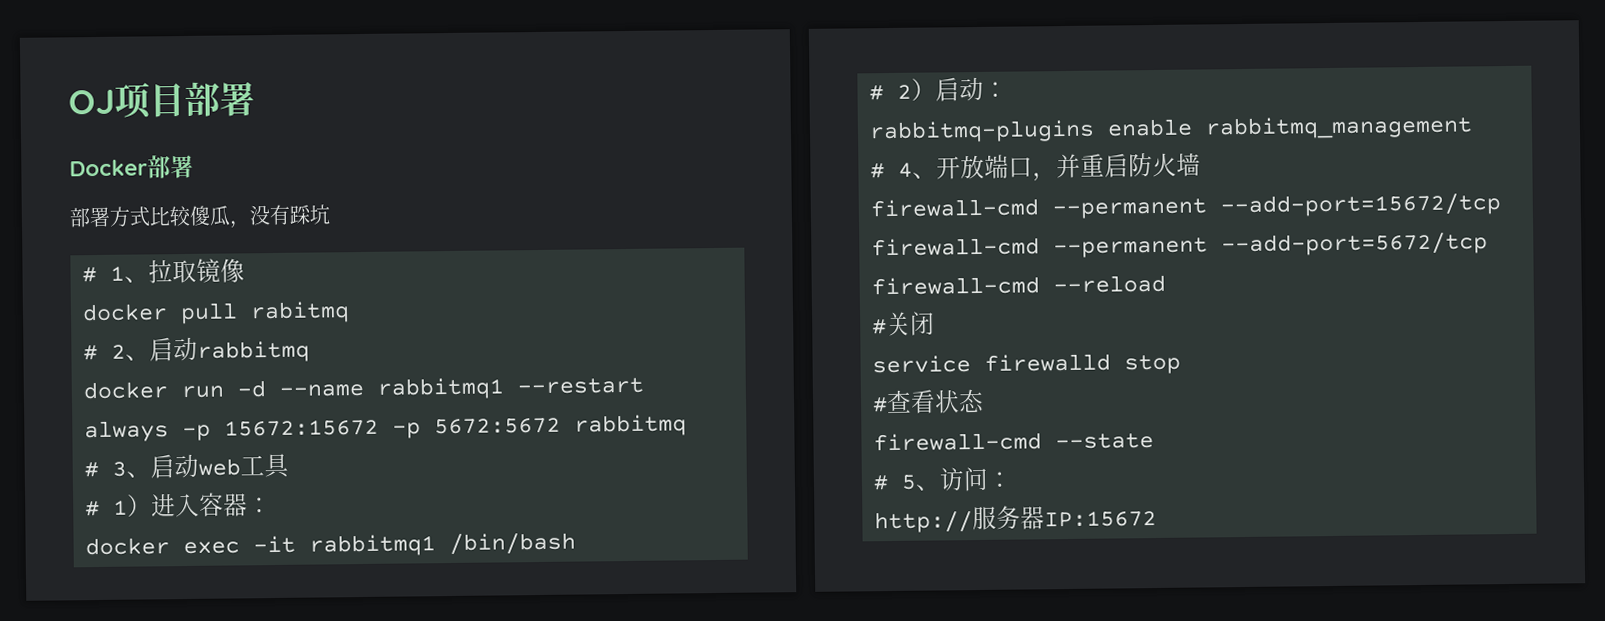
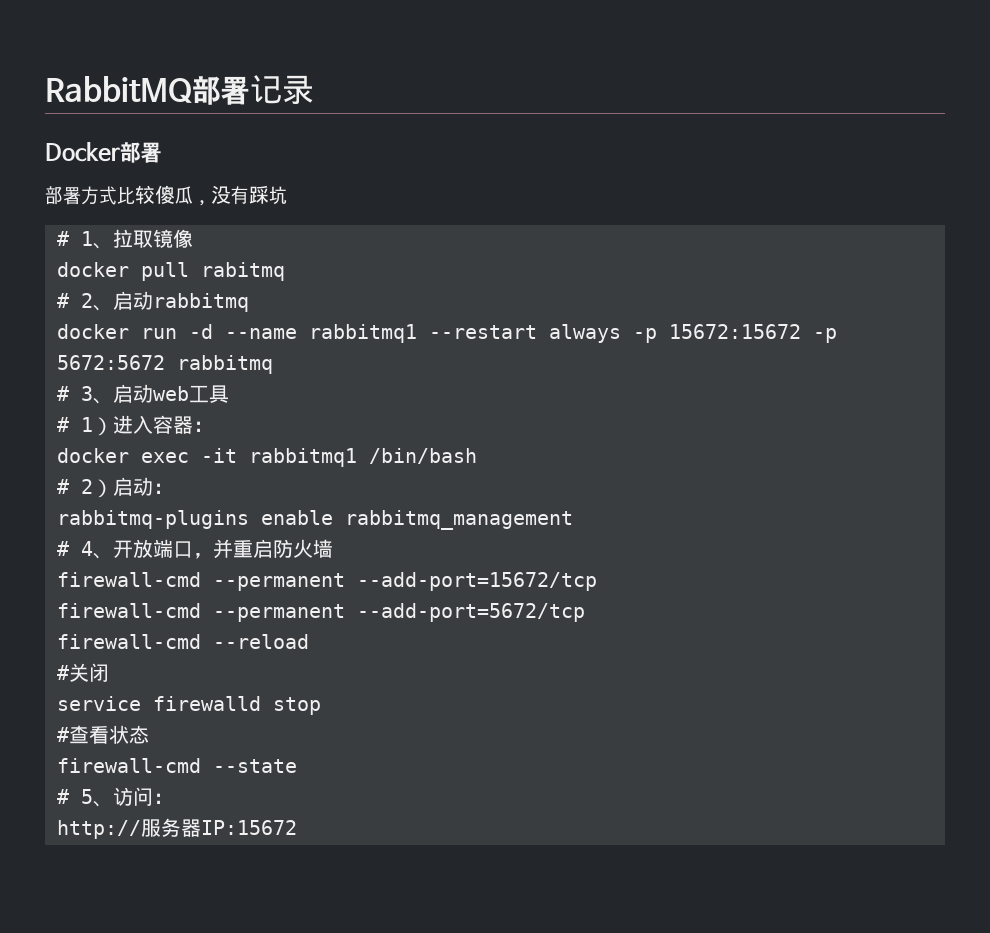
- OJ项目部署
+ RabbitMQ部署记录

